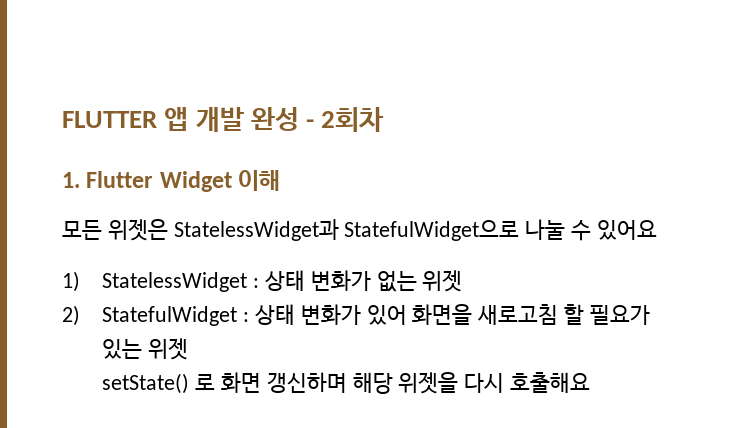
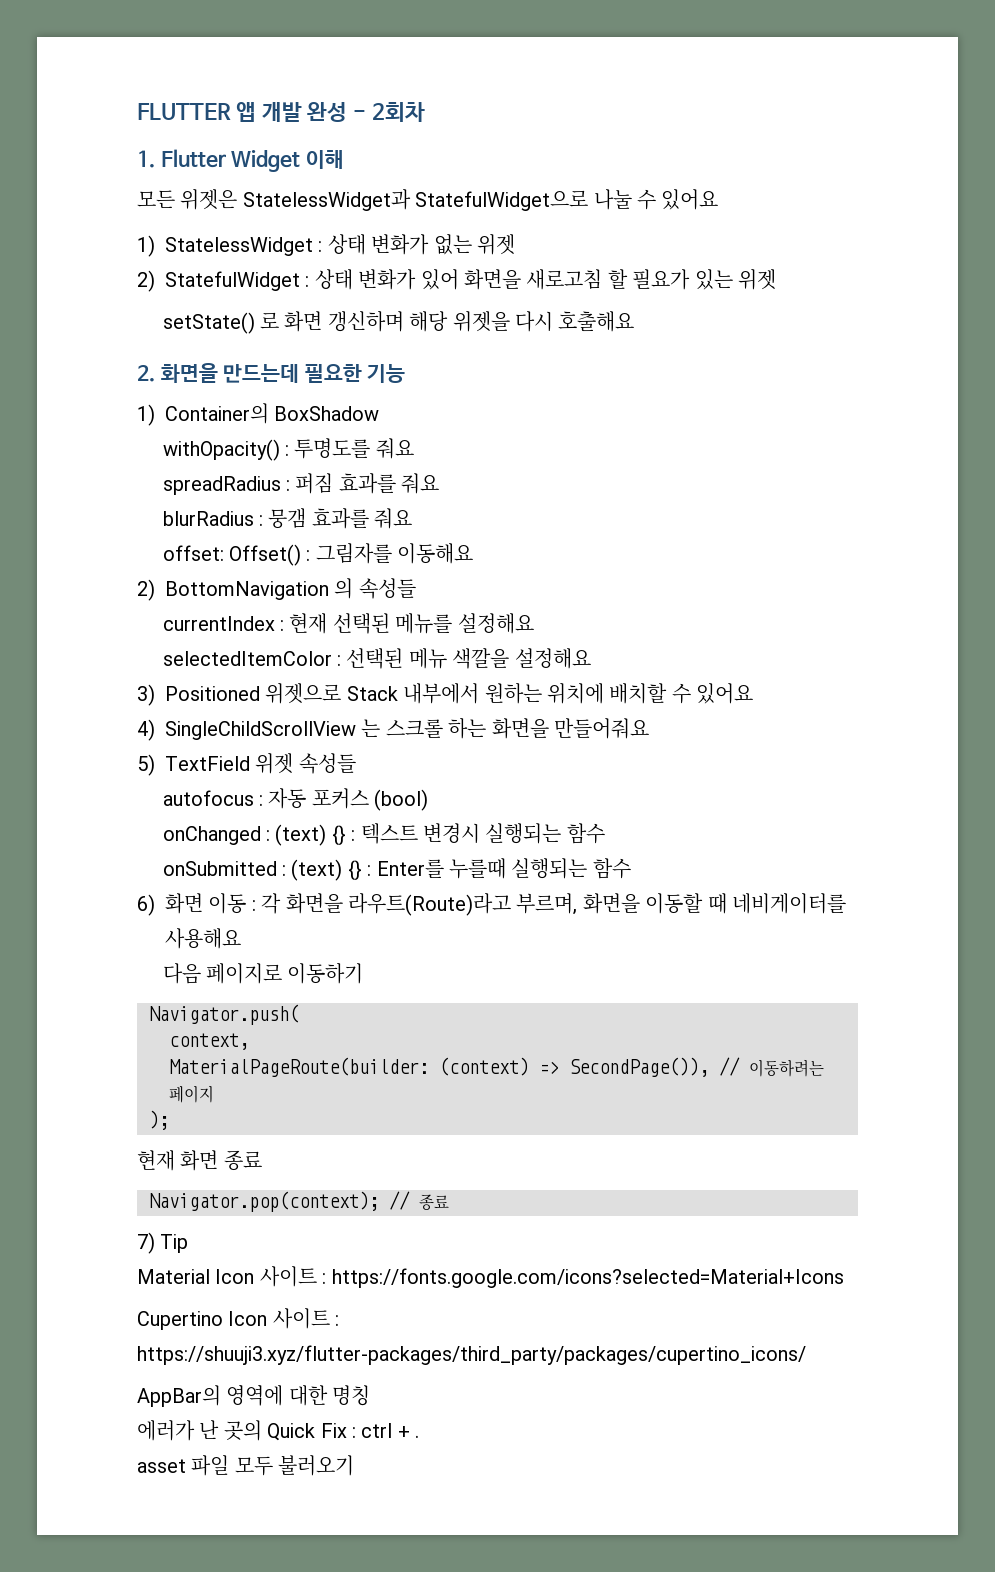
+ 2. 화면을 만드는데 필요한 기능
+ 1) Container의 BoxShadow
+ withOpacity() : 투명도를 줘요
+ spreadRadius : 퍼짐 효과를 줘요
+ blurRadius : 뭉갬 효과를 줘요
+ offset: Offset() : 그림자를 이동해요
+ 2) BottomNavigation 의 속성들
+ currentIndex : 현재 선택된 메뉴를 설정해요
+ selectedItemColor : 선택된 메뉴 색깔을 설정해요
+ 3) Positioned 위젯으로 Stack 내부에서 원하는 위치에 배치할 수 있어요
+ 4) SingleChildScrollView 는 스크롤 하는 화면을 만들어줘요
+ 5) TextField 위젯 속성들
+ autofocus : 자동 포커스 (bool)
+ onChanged : (text) {} : 텍스트 변경시 실행되는 함수
+ onSubmitted : (text) {} : Enter를 누를때 실행되는 함수
+ 6) 화면 이동 : 각 화면을 라우트(Route)라고 부르며, 화면을 이동할 때 네비게이터를 사용해요
+ 다음 페이지로 이동하기
+ Navigator.push(
+ context,
+ MaterialPageRoute(builder: (context) => SecondPage()), // 이동하려는 페이지
+ );
+ 현재 화면 종료
+ Navigator.pop(context); // 종료
+ 7) Tip
+ Material Icon 사이트 : https://fonts.google.com/icons?selected=Material+Icons
+ Cupertino Icon 사이트 : https://shuuji3.xyz/flutter-packages/third_party/packages/cupertino_icons/
+ AppBar의 영역에 대한 명칭
+ 에러가 난 곳의 Quick Fix : ctrl + .
+ asset 파일 모두 불러오기

